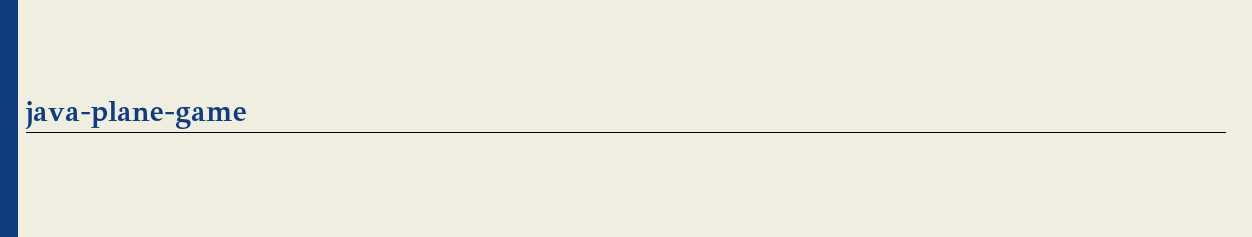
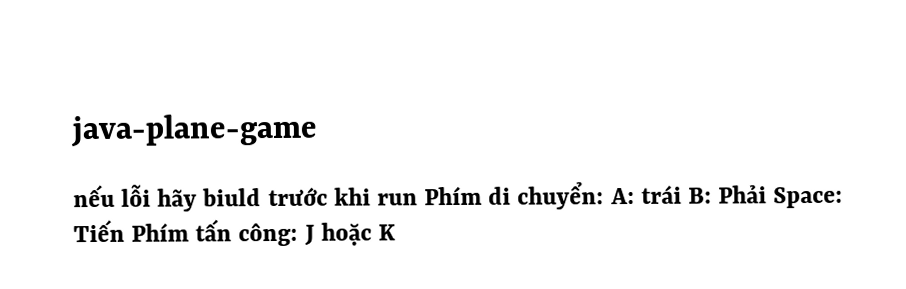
+ nếu lỗi hãy biuld trước khi run Phím di chuyển: A: trái B: Phải Space: Tiến Phím tấn công: J hoặc K

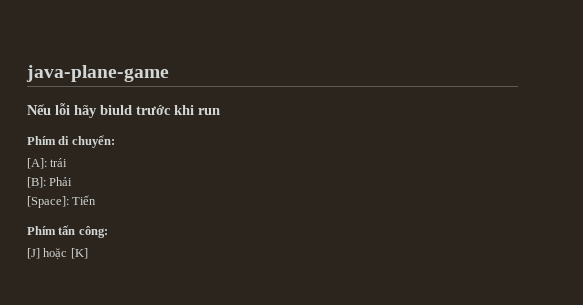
- nếu lỗi hãy biuld trước khi run Phím di chuyển: A: trái B: Phải Space: Tiến Phím tấn công: J hoặc K
+ Nếu lỗi hãy biuld trước khi run
+ Phím di chuyển:
+ [A]: trái
+ [B]: Phải
+ [Space]: Tiến
+ Phím tấn công:
+ [J] hoặc [K]

